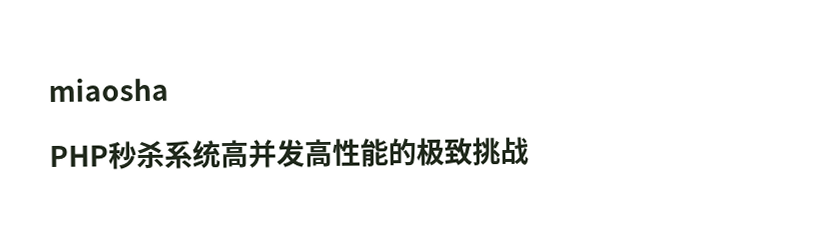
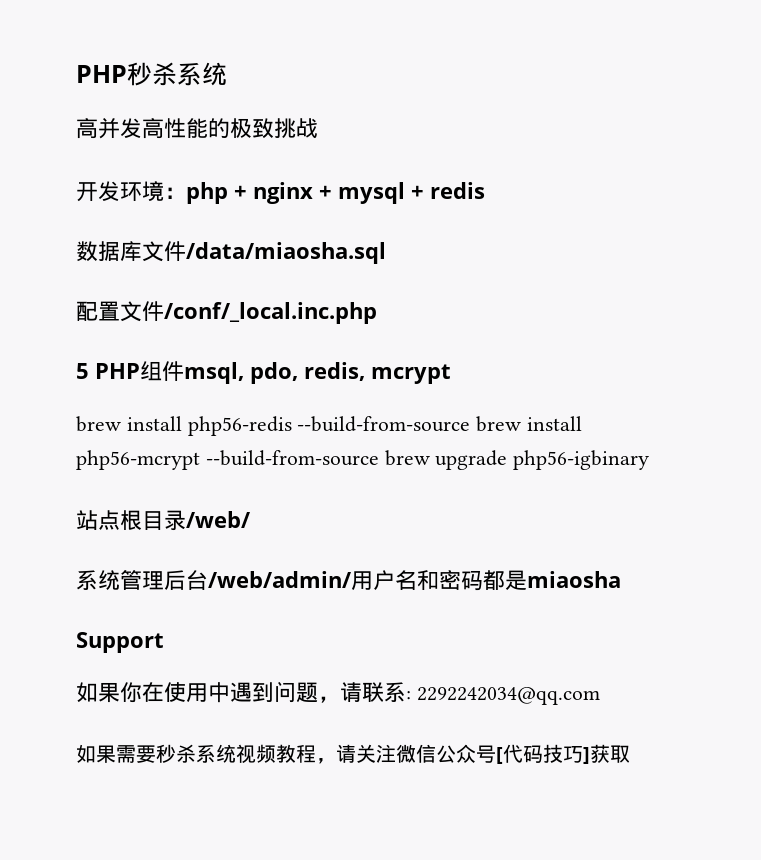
- miaosha
- PHP秒杀系统高并发高性能的极致挑战
+ PHP秒杀系统
+ 高并发高性能的极致挑战
+ 开发环境：php + nginx + mysql + redis
+ 数据库文件/data/miaosha.sql
+ 配置文件/conf/_local.inc.php
+ 5 PHP组件msql, pdo, redis, mcrypt
+ brew install php56-redis --build-from-source brew install php56-mcrypt --build-from-source brew upgrade php56-igbinary
+ 站点根目录/web/
+ 系统管理后台/web/admin/用户名和密码都是miaosha
+ Support
+ 如果你在使用中遇到问题，请联系: 2292242034@qq.com
+ 如果需要秒杀系统视频教程，请关注微信公众号[代码技巧]获取

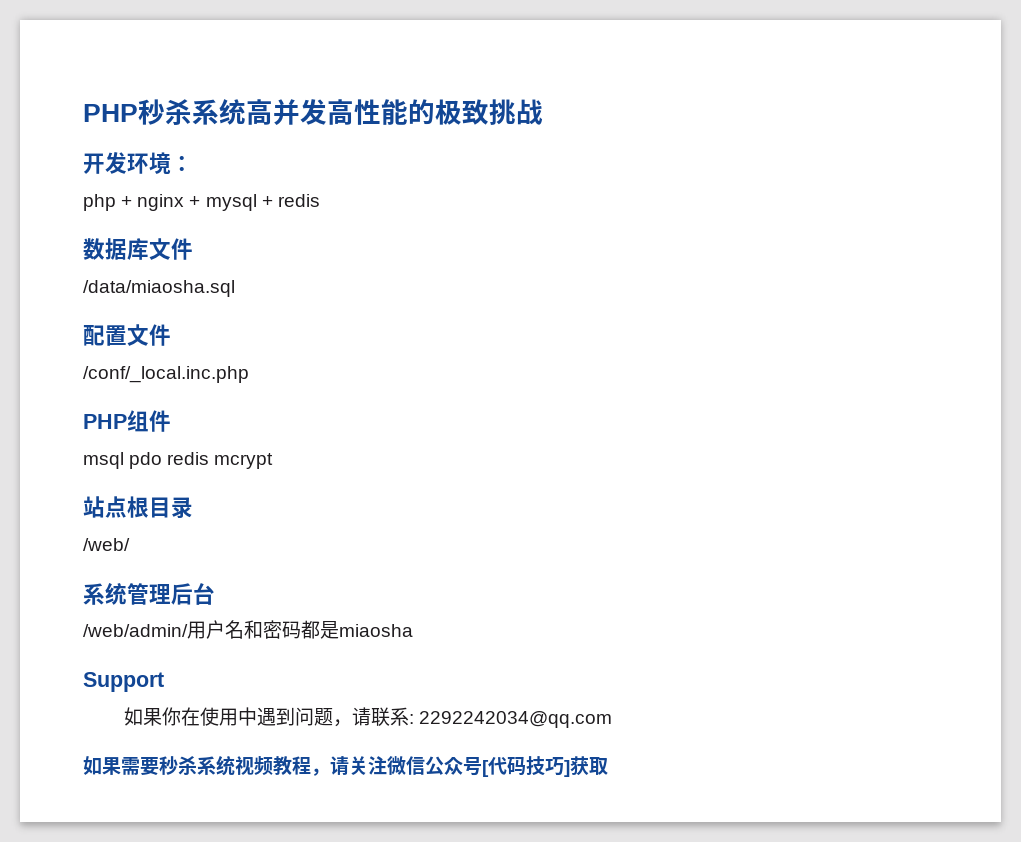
- PHP秒杀系统
- 高并发高性能的极致挑战
+ PHP秒杀系统高并发高性能的极致挑战
- 开发环境：php + nginx + mysql + redis
+ 开发环境：
+ php + nginx + mysql + redis
- 数据库文件/data/miaosha.sql
+ 数据库文件
+ /data/miaosha.sql
- 配置文件/conf/_local.inc.php
+ 配置文件
+ /conf/_local.inc.php
- 5 PHP组件msql, pdo, redis, mcrypt
- brew install php56-redis --build-from-source brew install php56-mcrypt --build-from-source brew upgrade php56-igbinary
+ PHP组件
+ msql pdo redis mcrypt
- 站点根目录/web/
+ 站点根目录
+ /web/
- 系统管理后台/web/admin/用户名和密码都是miaosha
+ 系统管理后台
+ /web/admin/用户名和密码都是miaosha

